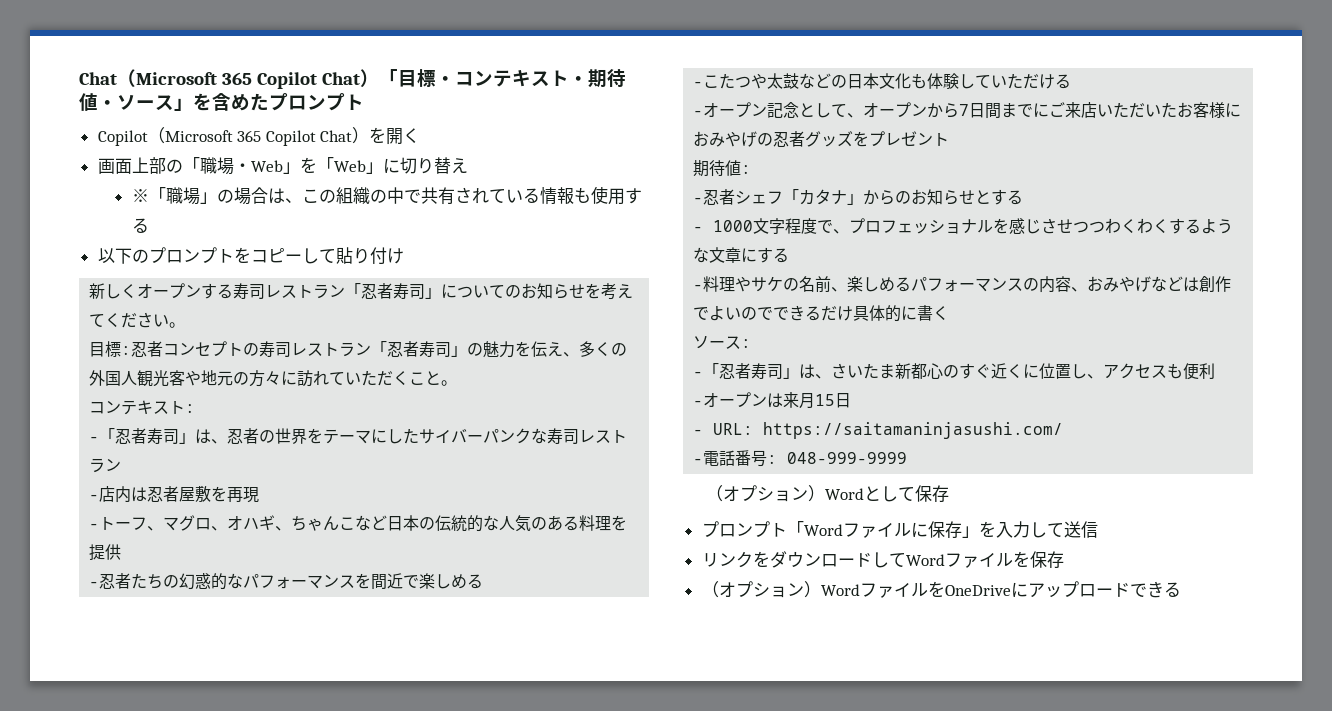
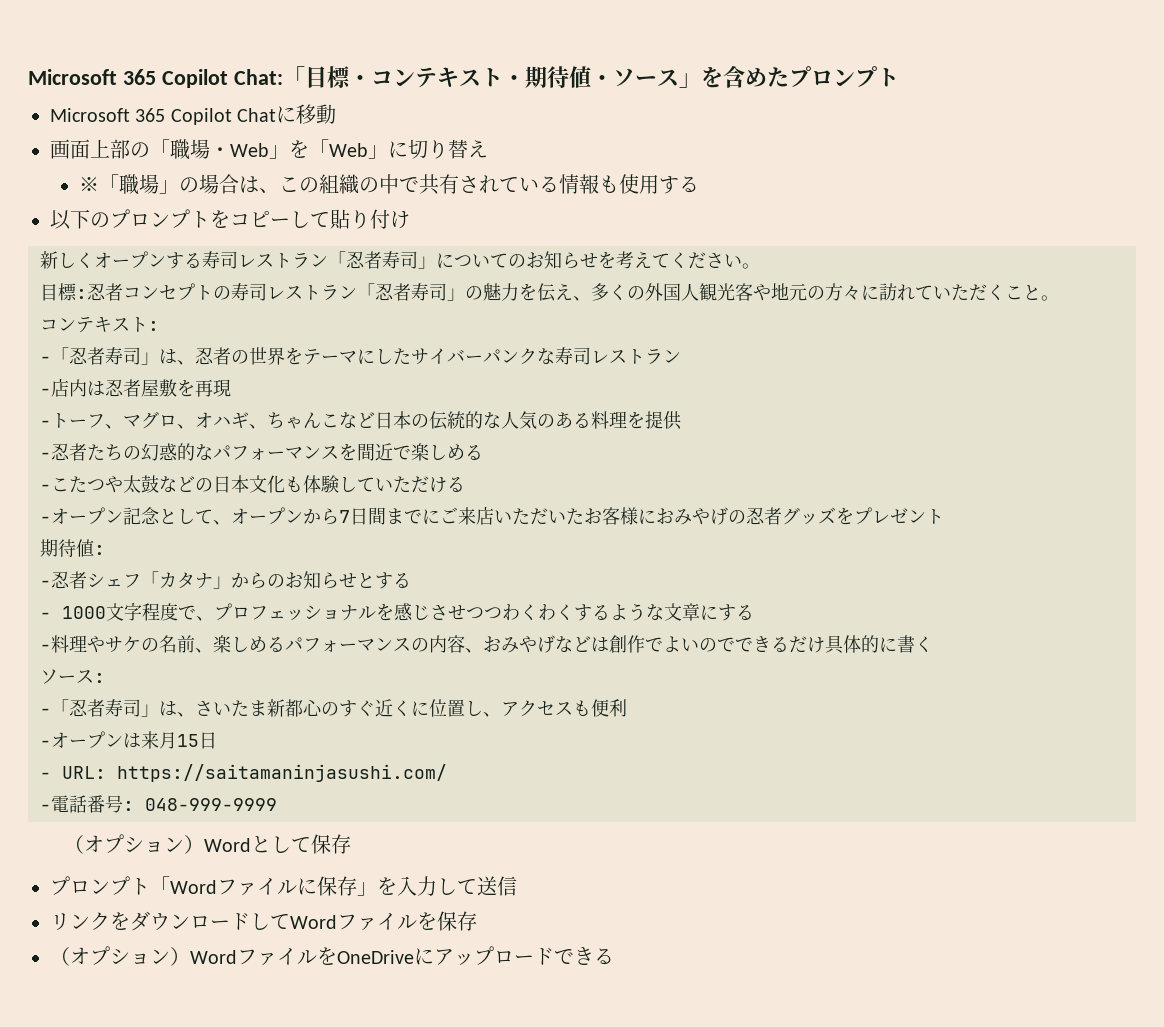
- Chat（Microsoft 365 Copilot Chat）「目標・コンテキスト・期待値・ソース」を含めたプロンプト
+ Microsoft 365 Copilot Chat:「目標・コンテキスト・期待値・ソース」を含めたプロンプト
- Copilot（Microsoft 365 Copilot Chat）を開く
+ Microsoft 365 Copilot Chatに移動

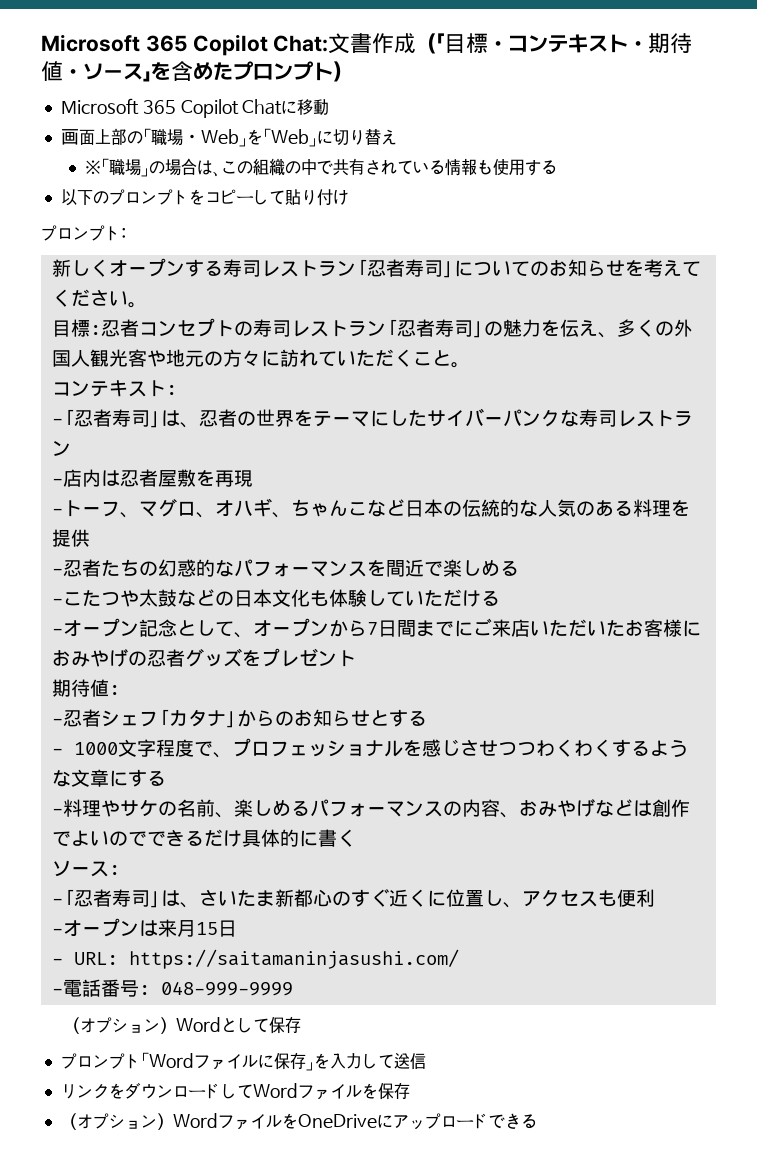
- Microsoft 365 Copilot Chat:「目標・コンテキスト・期待値・ソース」を含めたプロンプト
+ Microsoft 365 Copilot Chat:文書作成（「目標・コンテキスト・期待値・ソース」を含めたプロンプト）
+ プロンプト:

